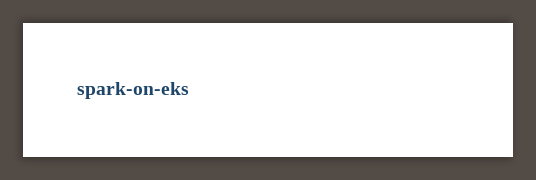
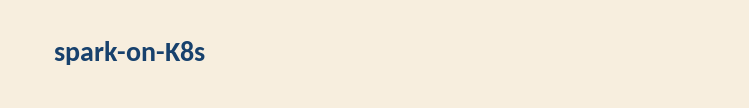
- spark-on-eks
+ spark-on-K8s

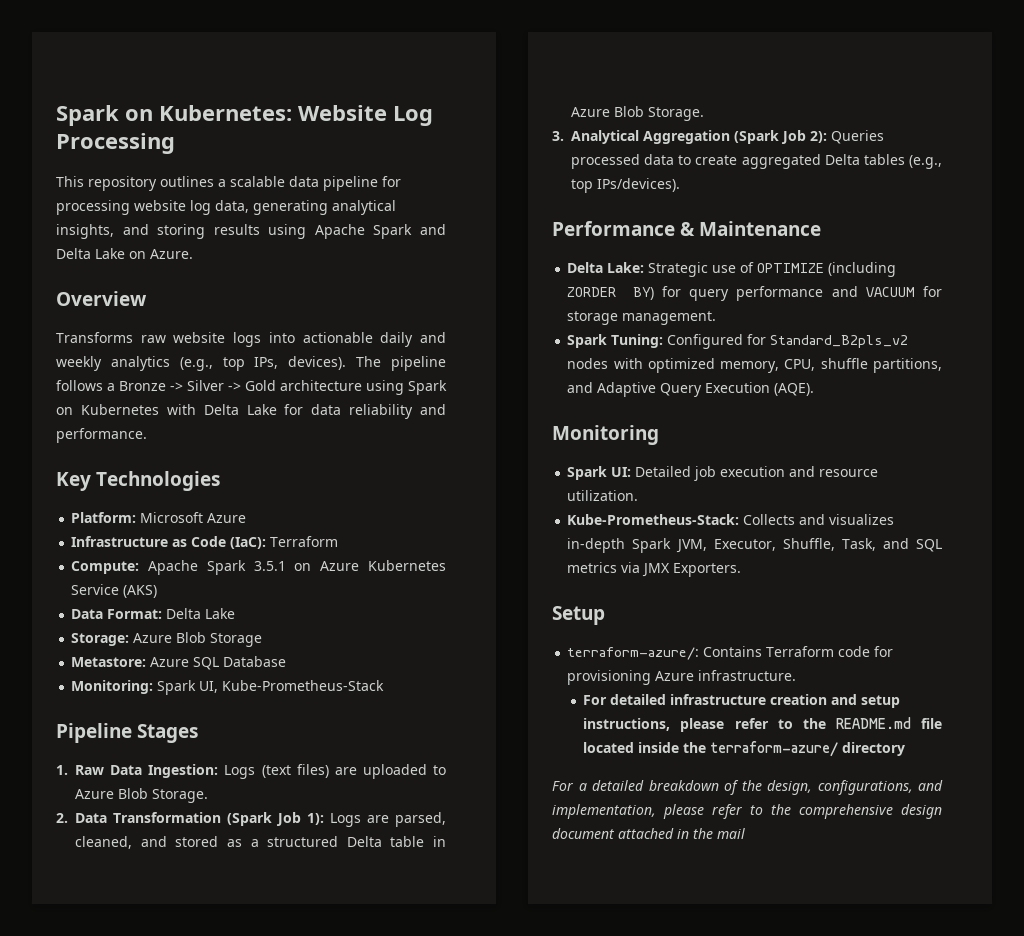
- spark-on-K8s
+ Spark on Kubernetes: Website Log Processing
+ This repository outlines a scalable data pipeline for processing website log data, generating analytical insights, and storing results using Apache Spark and Delta Lake on Azure.
+ Overview
+ Transforms raw website logs into actionable daily and weekly analytics (e.g., top IPs, devices). The pipeline follows a Bronze -> Silver -> Gold architecture using Spark on Kubernetes with Delta Lake for data reliability and performance.
+ Key Technologies
+ Platform: Microsoft Azure
+ Infrastructure as Code (IaC): Terraform
+ Compute: Apache Spark 3.5.1 on Azure Kubernetes Service (AKS)
+ Data Format: Delta Lake
+ Storage: Azure Blob Storage
+ Metastore: Azure SQL Database
+ Monitoring: Spark UI, Kube-Prometheus-Stack
+ Pipeline Stages
+ 1. Raw Data Ingestion: Logs (text files) are uploaded to Azure Blob Storage.
+ 2. Data Transformation (Spark Job 1): Logs are parsed, cleaned, and stored as a structured Delta table in Azure Blob Storage.
+ 3. Analytical Aggregation (Spark Job 2): Queries processed data to create aggregated Delta tables (e.g., top IPs/devices).
+ Performance & Maintenance
+ Delta Lake: Strategic use of OPTIMIZE (including ZORDER BY) for query performance and VACUUM for storage management.
+ Spark Tuning: Configured for Standard_B2pls_v2 nodes with optimized memory, CPU, shuffle partitions, and Adaptive Query Execution (AQE).
+ Monitoring
+ Spark UI: Detailed job execution and resource utilization.
+ Kube-Prometheus-Stack: Collects and visualizes in-depth Spark JVM, Executor, Shuffle, Task, and SQL metrics via JMX Exporters.
+ Setup
+ terraform-azure/: Contains Terraform code for provisioning Azure infrastructure.
+ For detailed infrastructure creation and setup instructions, please refer to the README.md file located inside the terraform-azure/ directory
+ For a detailed breakdown of the design, configurations, and implementation, please refer to the comprehensive design document attached in the mail

